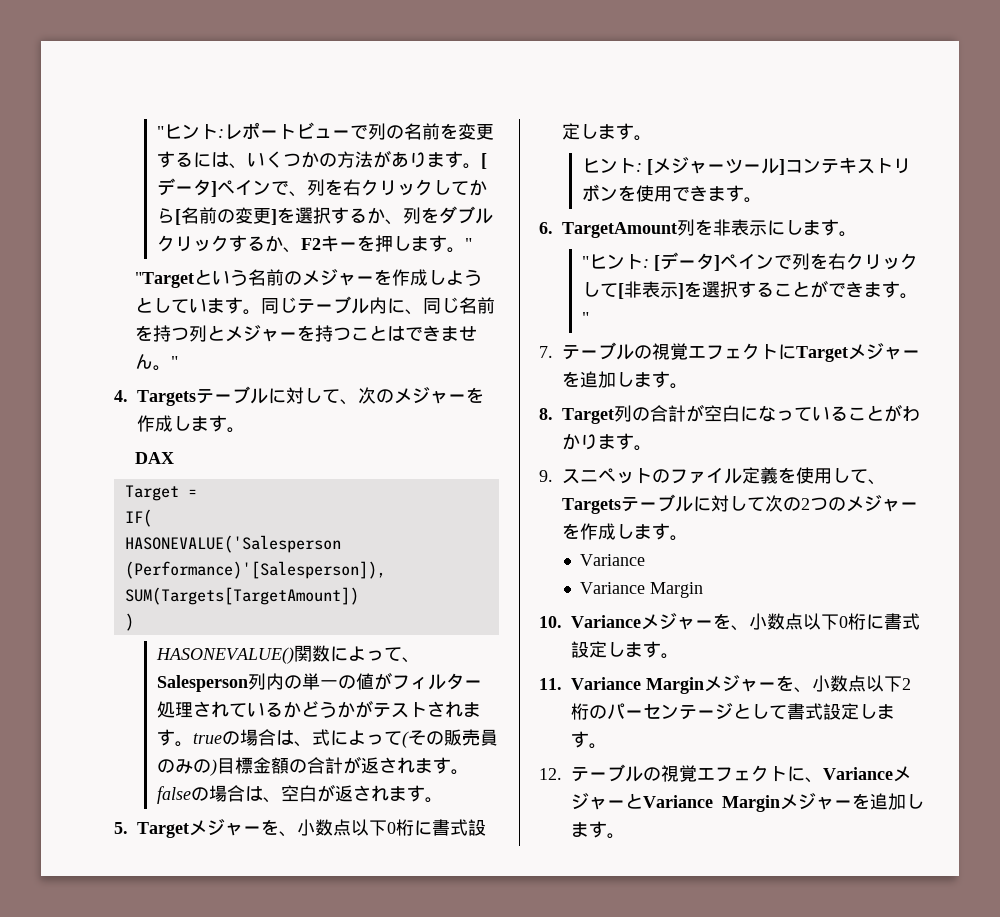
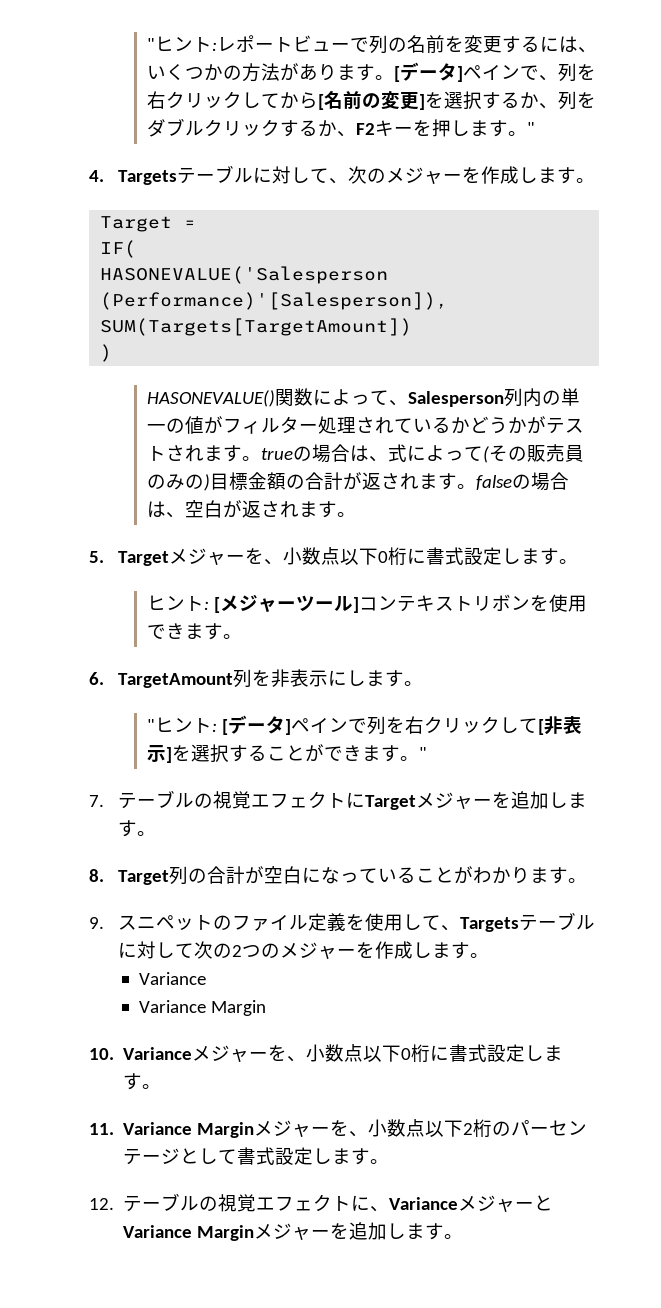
- "Targetという名前のメジャーを作成しようとしています。同じテーブル内に、同じ名前を持つ列とメジャーを持つことはできません。"
- DAX

